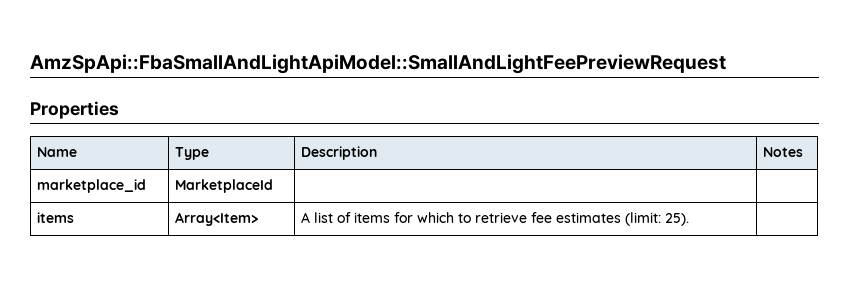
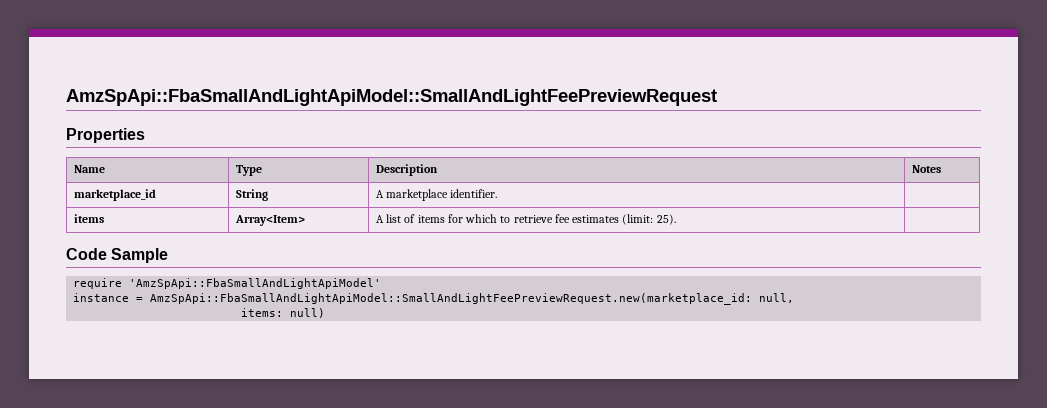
- marketplace_id | MarketplaceId | |
+ marketplace_id | String | A marketplace identifier. |
+ Code Sample
+ require 'AmzSpApi::FbaSmallAndLightApiModel'
+ instance = AmzSpApi::FbaSmallAndLightApiModel::SmallAndLightFeePreviewRequest.new(marketplace_id: null,
+ items: null)

